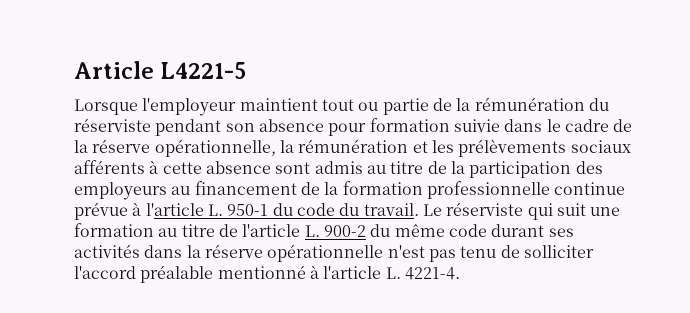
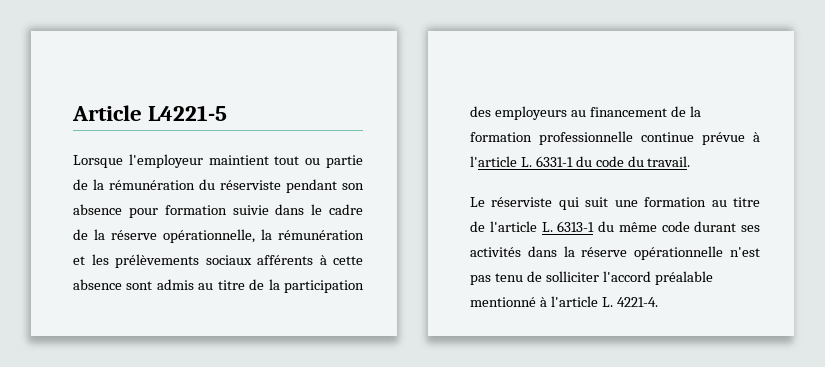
- Lorsque l'employeur maintient tout ou partie de la rémunération du réserviste pendant son absence pour formation suivie dans le cadre de la réserve opérationnelle, la rémunération et les prélèvements sociaux afférents à cette absence sont admis au titre de la participation des employeurs au financement de la formation professionnelle continue prévue à l'article L. 950-1 du code du travail. Le réserviste qui suit une formation au titre de l'article L. 900-2 du même code durant ses activités dans la réserve opérationnelle n'est pas tenu de solliciter l'accord préalable mentionné à l'article L. 4221-4.
+ Lorsque l'employeur maintient tout ou partie de la rémunération du réserviste pendant son absence pour formation suivie dans le cadre de la réserve opérationnelle, la rémunération et les prélèvements sociaux afférents à cette absence sont admis au titre de la participation des employeurs au financement de la formation professionnelle continue prévue à l'article L. 6331-1 du code du travail.
+ Le réserviste qui suit une formation au titre de l'article L. 6313-1 du même code durant ses activités dans la réserve opérationnelle n'est pas tenu de solliciter l'accord préalable mentionné à l'article L. 4221-4.

